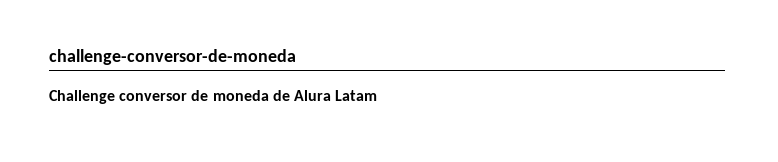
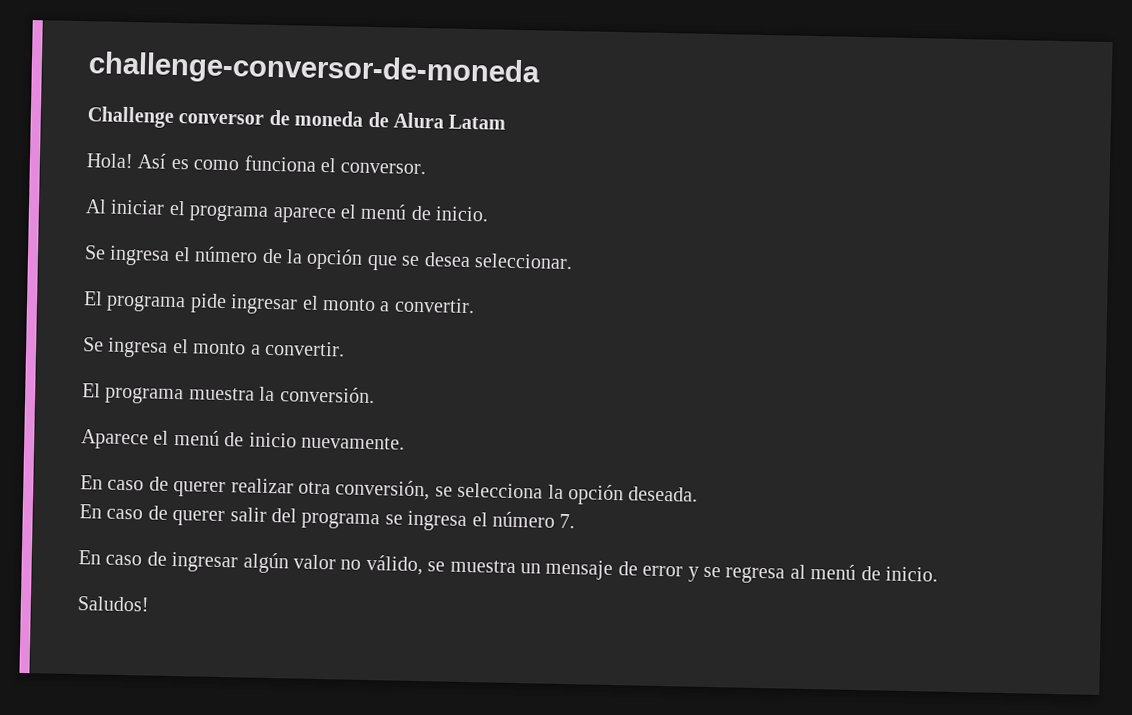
+ Hola! Así es como funciona el conversor.
+ Al iniciar el programa aparece el menú de inicio.
+ Se ingresa el número de la opción que se desea seleccionar.
+ El programa pide ingresar el monto a convertir.
+ Se ingresa el monto a convertir.
+ El programa muestra la conversión.
+ Aparece el menú de inicio nuevamente.
+ En caso de querer realizar otra conversión, se selecciona la opción deseada.
+ En caso de querer salir del programa se ingresa el número 7.
+ En caso de ingresar algún valor no válido, se muestra un mensaje de error y se regresa al menú de inicio.
+ Saludos!

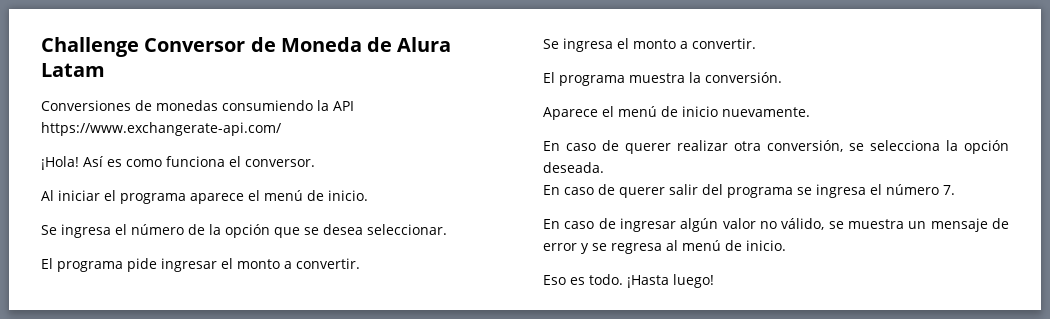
- challenge-conversor-de-moneda
- Challenge conversor de moneda de Alura Latam
- Hola!
+ Challenge Conversor de Moneda de Alura Latam
+ Conversiones de monedas consumiendo la API https://www.exchangerate-api.com/
+ ¡Hola!
- Saludos!
+ Eso es todo. ¡Hasta luego!

